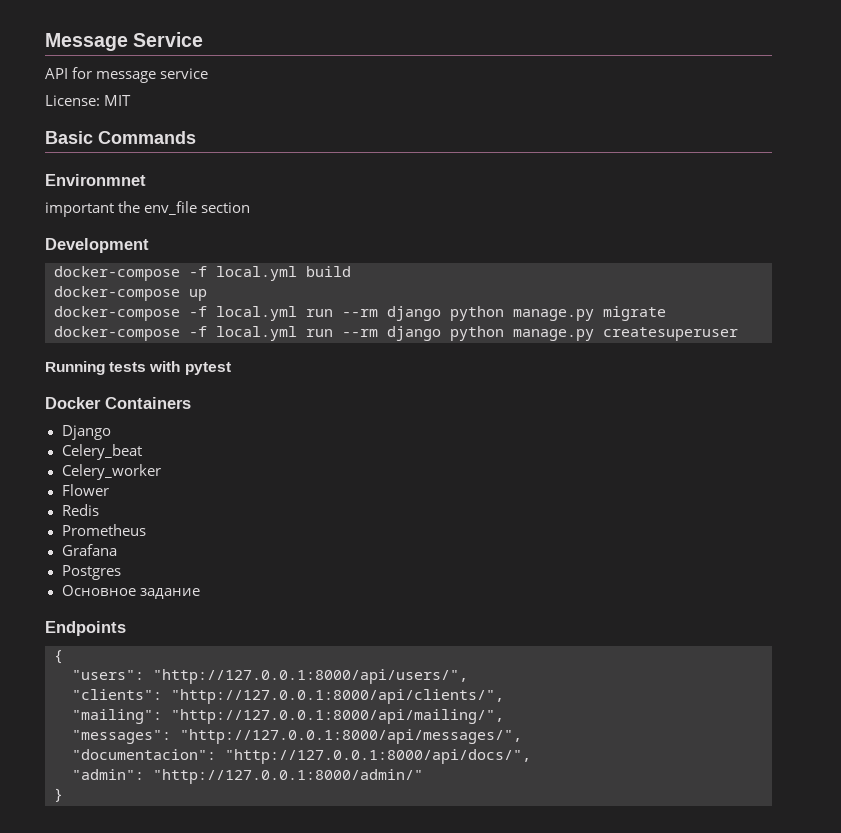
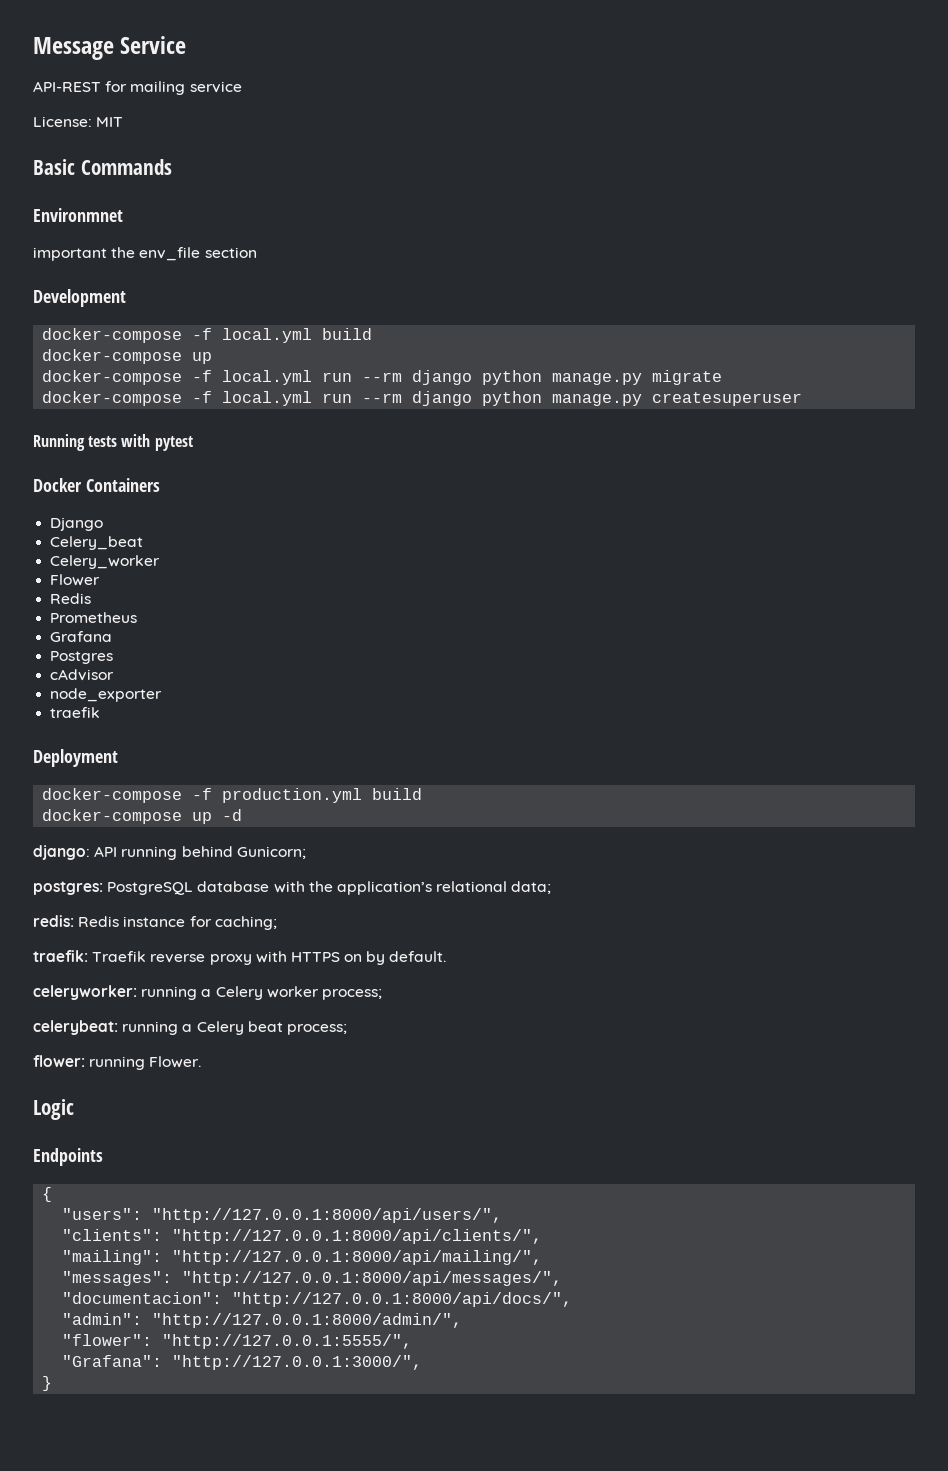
- API for message service
+ API-REST for mailing service
- Основное задание
+ cAdvisor
+ node_exporter
+ traefik
+ Deployment
+ docker-compose -f production.yml build
+ docker-compose up -d
+ django: API running behind Gunicorn;
+ postgres: PostgreSQL database with the application’s relational data;
+ redis: Redis instance for caching;
+ traefik: Traefik reverse proxy with HTTPS on by default.
+ celeryworker: running a Celery worker process;
+ celerybeat: running a Celery beat process;
+ flower: running Flower.
+ Logic
- "admin": "http://127.0.0.1:8000/admin/"
+ "admin": "http://127.0.0.1:8000/admin/",
+ "flower": "http://127.0.0.1:5555/",
+ "Grafana": "http://127.0.0.1:3000/",

